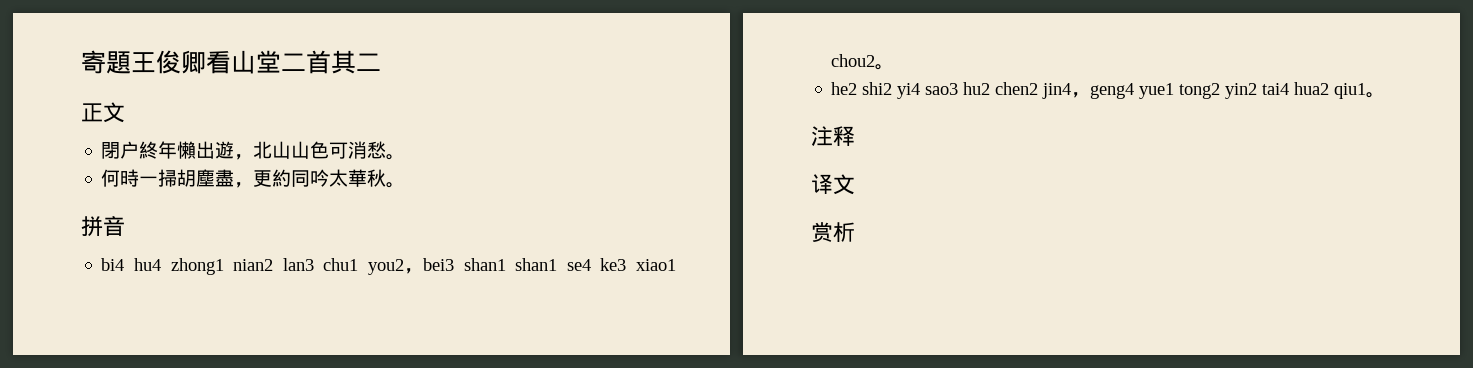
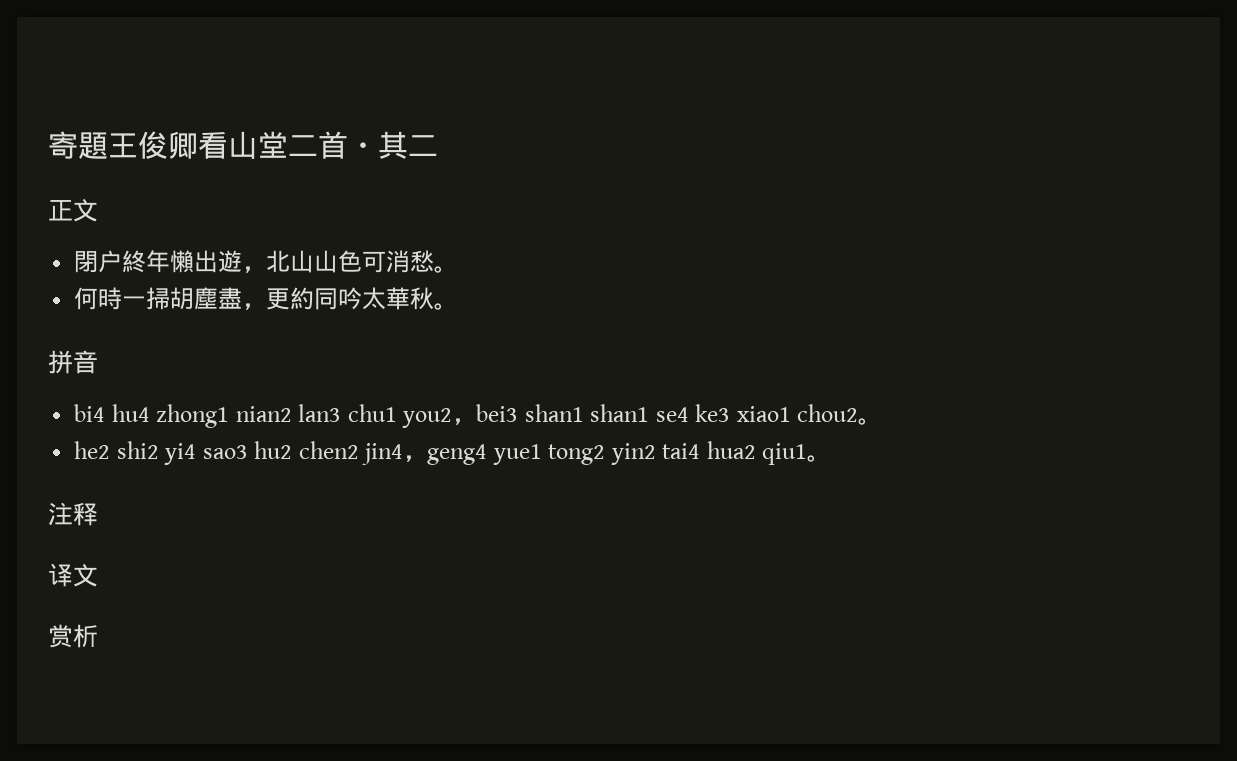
- 寄題王俊卿看山堂二首其二
+ 寄題王俊卿看山堂二首・其二

